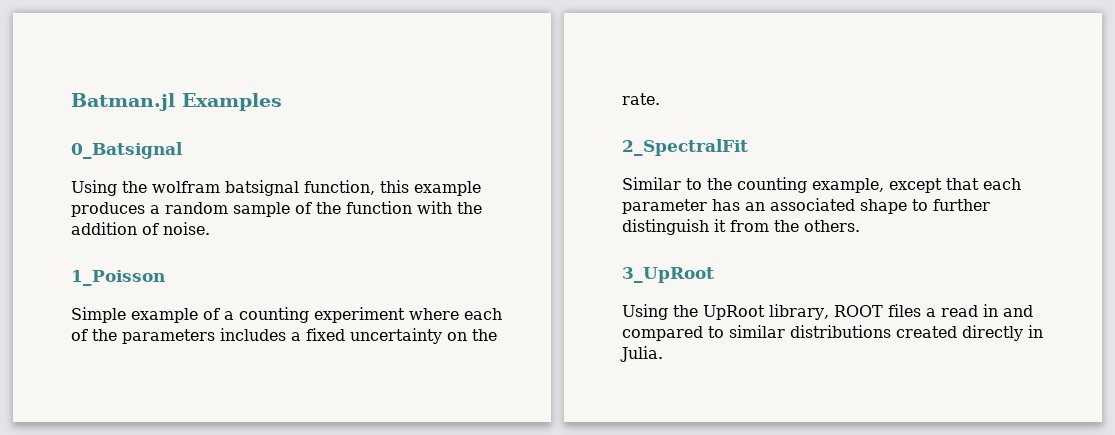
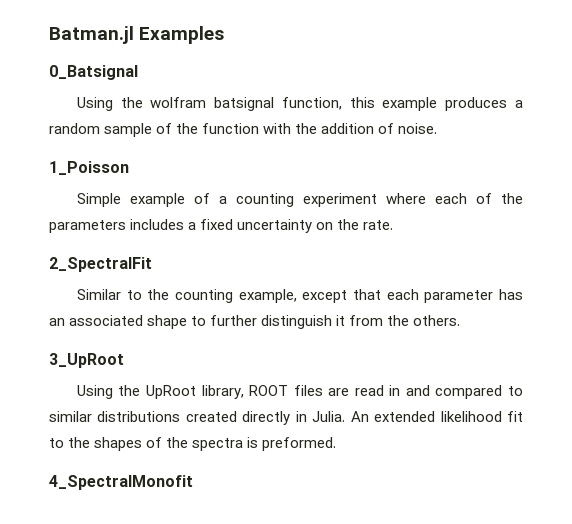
- Using the UpRoot library, ROOT files a read in and compared to similar distributions created directly in Julia.
+ Using the UpRoot library, ROOT files are read in and compared to similar distributions created directly in Julia.
+ An extended likelihood fit to the shapes of the spectra is preformed.
+ 4_SpectralMonofit

